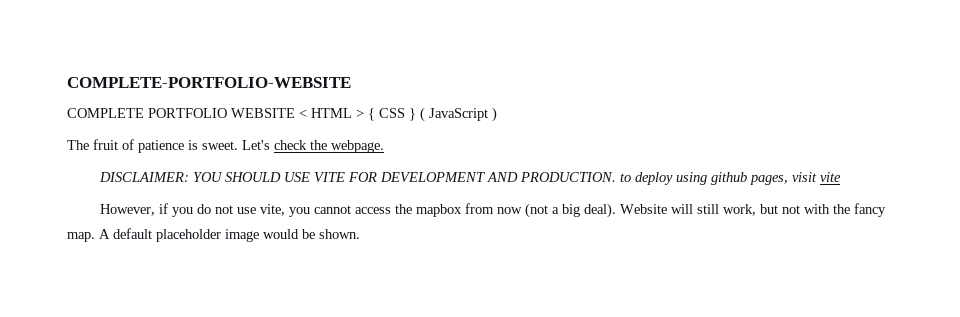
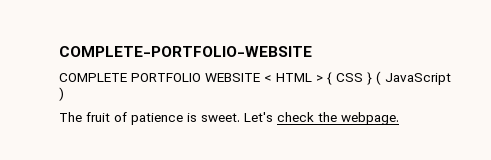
- DISCLAIMER: YOU SHOULD USE VITE FOR DEVELOPMENT AND PRODUCTION. to deploy using github pages, visit vite
- However, if you do not use vite, you cannot access the mapbox from now (not a big deal). Website will still work, but not with the fancy map. A default placeholder image would be shown.

